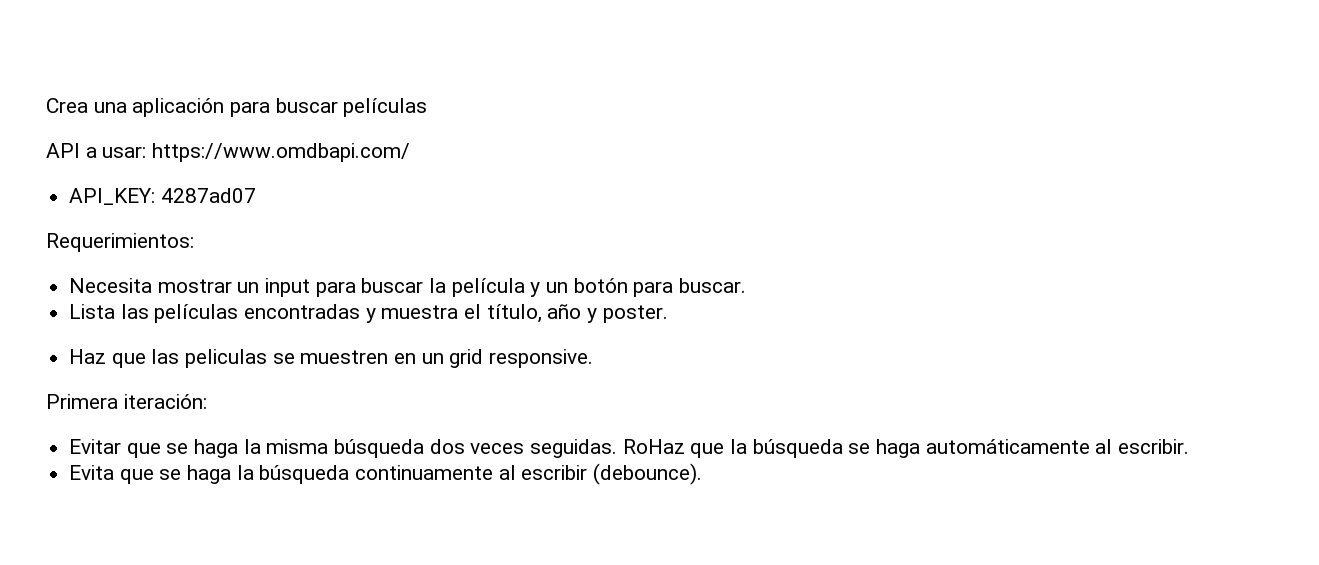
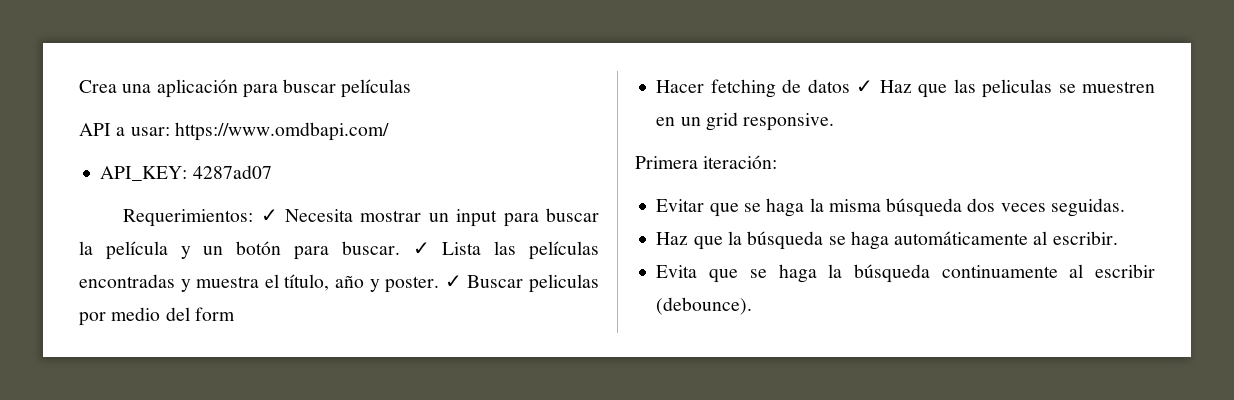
- Requerimientos:
- Necesita mostrar un input para buscar la película y un botón para buscar.
- Lista las películas encontradas y muestra el título, año y poster.
- Haz que las peliculas se muestren en un grid responsive.
+ Requerimientos: ✓ Necesita mostrar un input para buscar la película y un botón para buscar. ✓ Lista las películas encontradas y muestra el título, año y poster. ✓ Buscar peliculas por medio del form
+ Hacer fetching de datos ✓ Haz que las peliculas se muestren en un grid responsive.
- Evitar que se haga la misma búsqueda dos veces seguidas. RoHaz que la búsqueda se haga automáticamente al escribir.
+ Evitar que se haga la misma búsqueda dos veces seguidas.
+ Haz que la búsqueda se haga automáticamente al escribir.

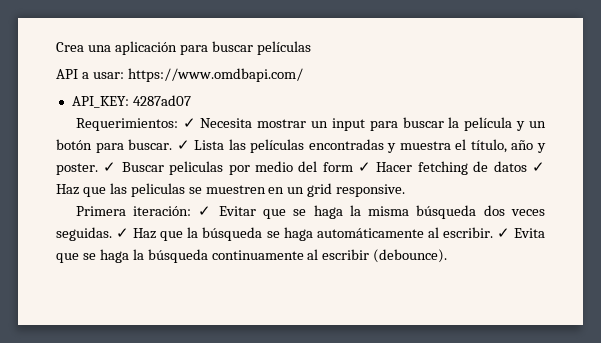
- ✓ Buscar peliculas por medio del form
- Hacer fetching de datos ✓ Haz que las peliculas se muestren en un grid responsive.
+ ✓ Buscar peliculas por medio del form ✓ Hacer fetching de datos ✓ Haz que las peliculas se muestren en un grid responsive.
- Primera iteración:
- Evitar que se haga la misma búsqueda dos veces seguidas.
- Haz que la búsqueda se haga automáticamente al escribir.
- Evita que se haga la búsqueda continuamente al escribir (debounce).
+ Primera iteración: ✓ Evitar que se haga la misma búsqueda dos veces seguidas. ✓ Haz que la búsqueda se haga automáticamente al escribir. ✓ Evita que se haga la búsqueda continuamente al escribir (debounce).

